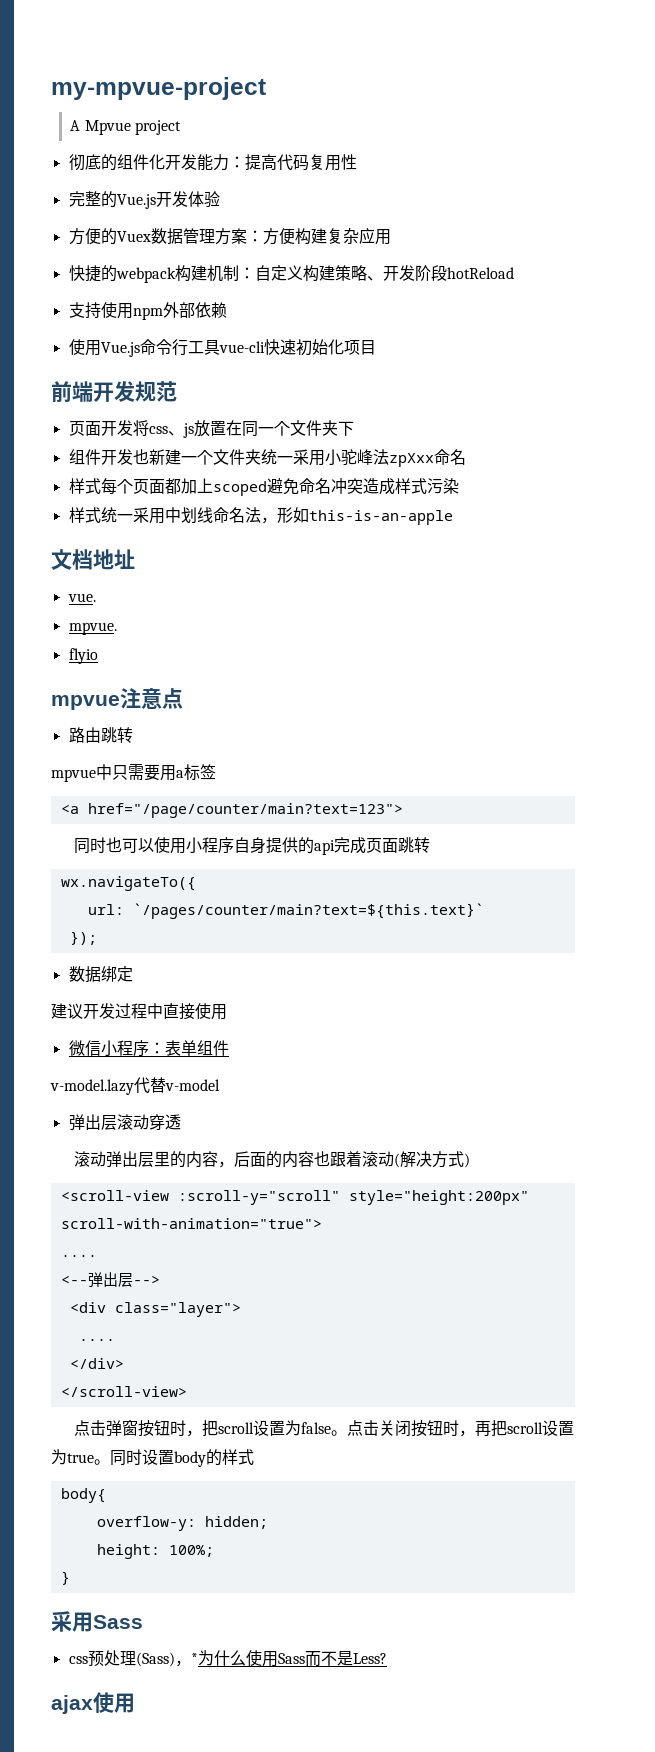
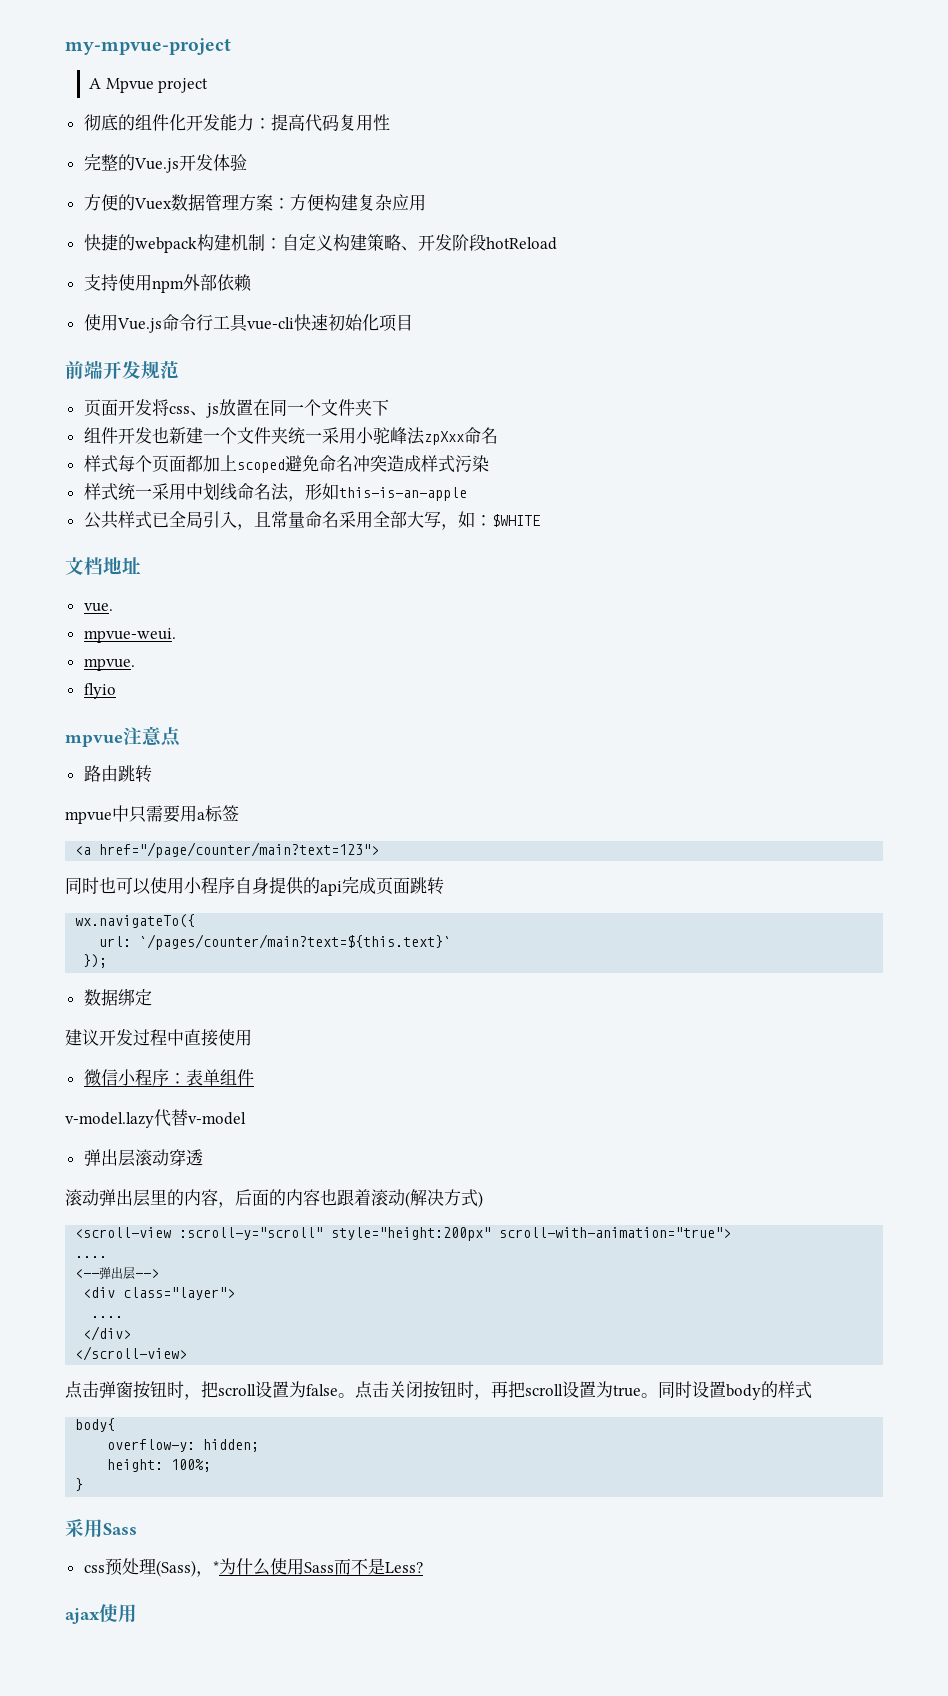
+ 公共样式已全局引入，且常量命名采用全部大写，如：$WHITE
+ mpvue-weui.

